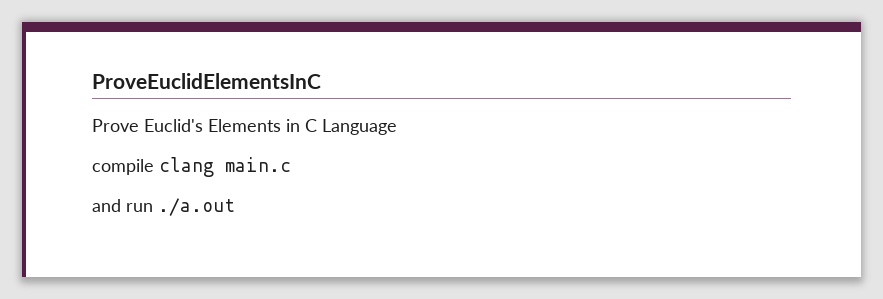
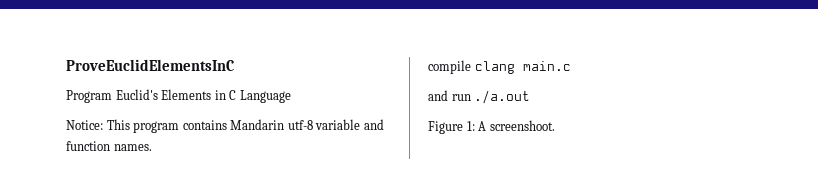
- Prove Euclid's Elements in C Language
+ Program Euclid's Elements in C Language
+ Notice: This program contains Mandarin utf-8 variable and function names.
+ Figure 1: A screenshoot.

